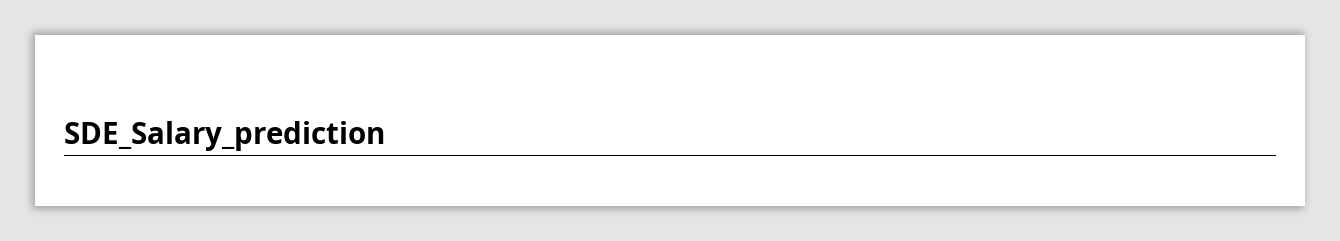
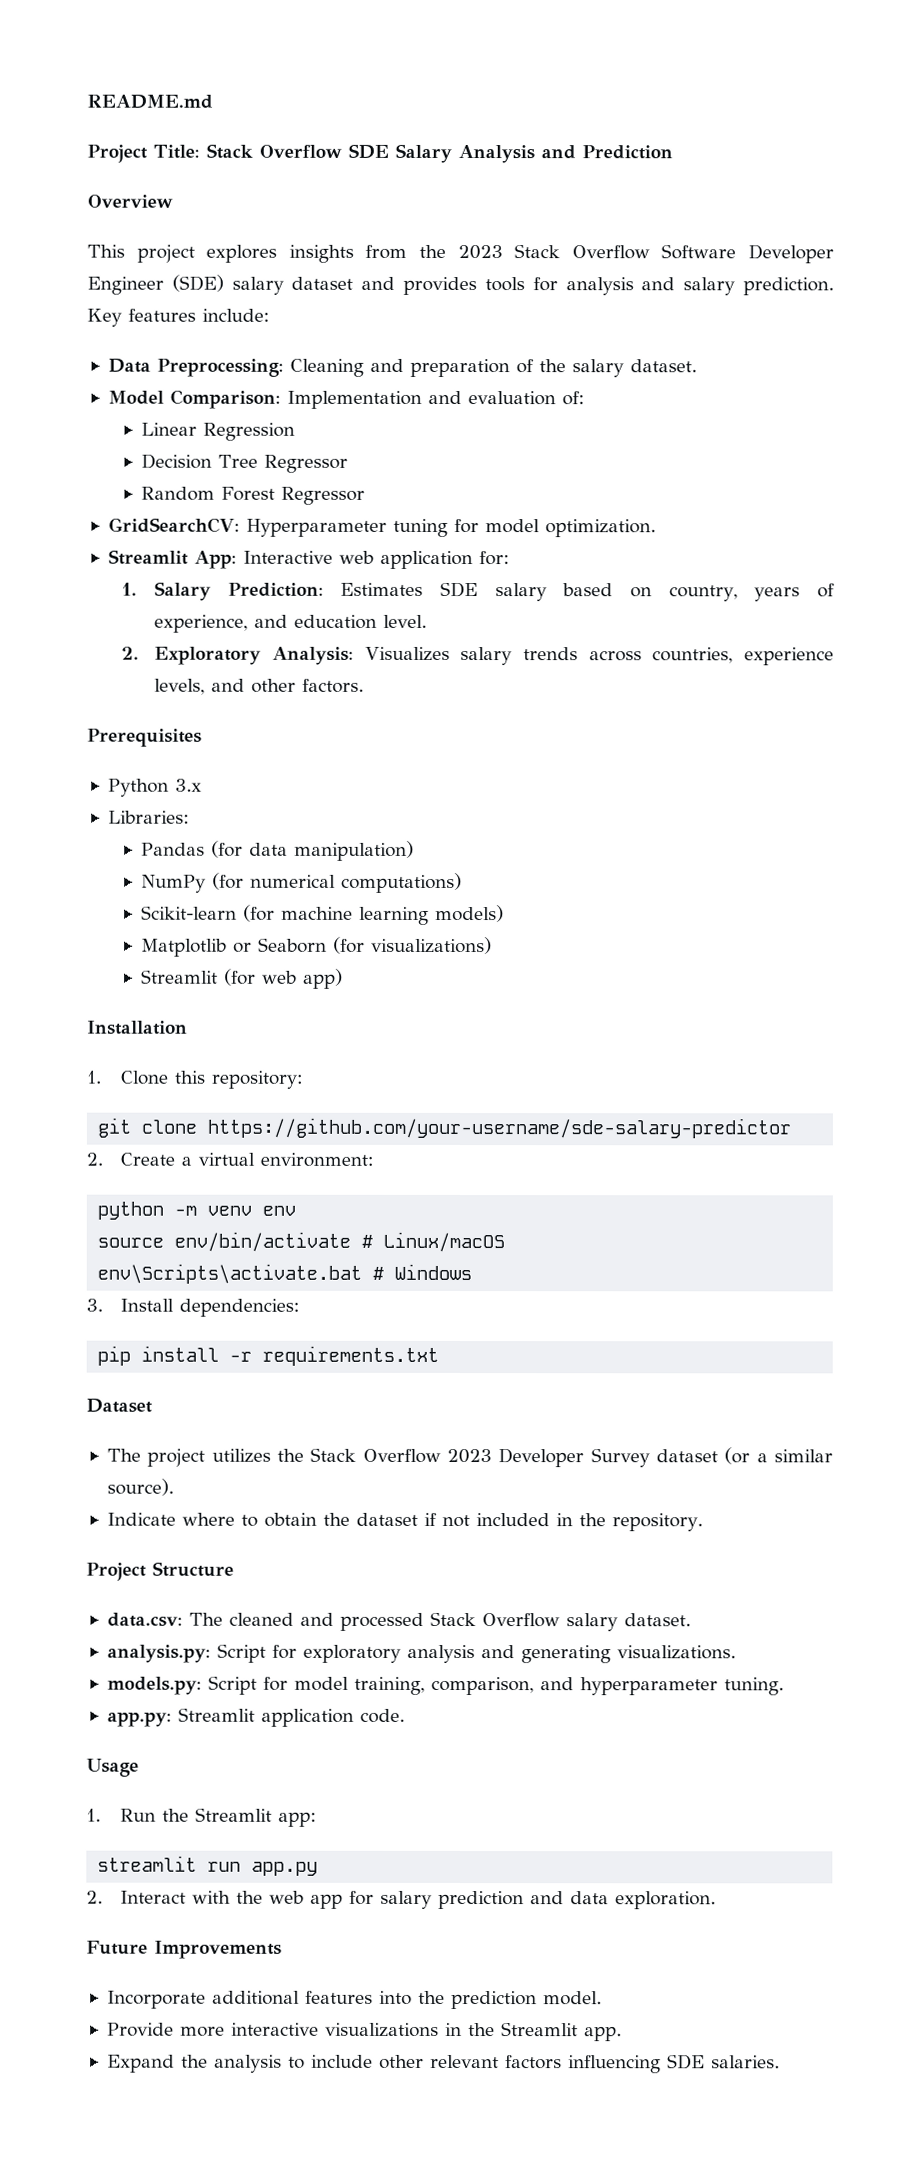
- SDE_Salary_prediction
+ README.md
+ Project Title: Stack Overflow SDE Salary Analysis and Prediction
+ Overview
+ This project explores insights from the 2023 Stack Overflow Software Developer Engineer (SDE) salary dataset and provides tools for analysis and salary prediction. Key features include:
+ Data Preprocessing: Cleaning and preparation of the salary dataset.
+ Model Comparison: Implementation and evaluation of:
+ Linear Regression
+ Decision Tree Regressor
+ Random Forest Regressor
+ GridSearchCV: Hyperparameter tuning for model optimization.
+ Streamlit App: Interactive web application for:
+ 1. Salary Prediction: Estimates SDE salary based on country, years of experience, and education level.
+ 2. Exploratory Analysis: Visualizes salary trends across countries, experience levels, and other factors.
+ Prerequisites
+ Python 3.x
+ Libraries:
+ Pandas (for data manipulation)
+ NumPy (for numerical computations)
+ Scikit-learn (for machine learning models)
+ Matplotlib or Seaborn (for visualizations)
+ Streamlit (for web app)
+ Installation
+ 1. Clone this repository:
+ git clone https://github.com/your-username/sde-salary-predictor
+ 2. Create a virtual environment:
+ python -m venv env
+ source env/bin/activate # Linux/macOS
+ env\Scripts\activate.bat # Windows
+ 3. Install dependencies:
+ pip install -r requirements.txt
+ Dataset
+ The project utilizes the Stack Overflow 2023 Developer Survey dataset (or a similar source).
+ Indicate where to obtain the dataset if not included in the repository.
+ Project Structure
+ data.csv: The cleaned and processed Stack Overflow salary dataset.
+ analysis.py: Script for exploratory analysis and generating visualizations.
+ models.py: Script for model training, comparison, and hyperparameter tuning.
+ app.py: Streamlit application code.
+ Usage
+ 1. Run the Streamlit app:
+ streamlit run app.py
+ 2. Interact with the web app for salary prediction and data exploration.
+ Future Improvements
+ Incorporate additional features into the prediction model.
+ Provide more interactive visualizations in the Streamlit app.
+ Expand the analysis to include other relevant factors influencing SDE salaries.

